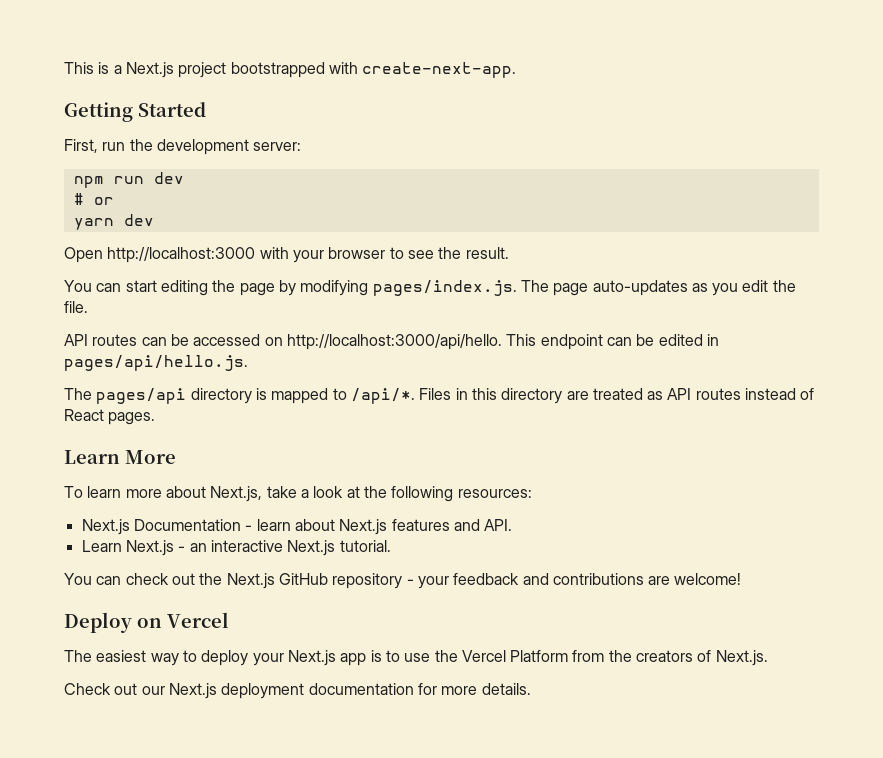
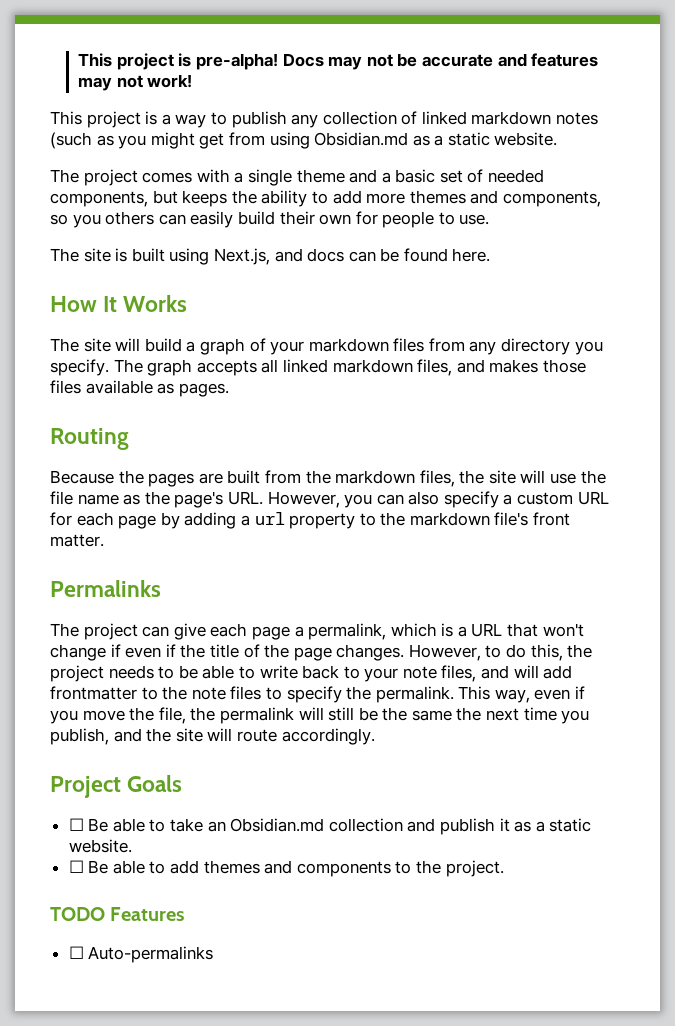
- This is a Next.js project bootstrapped with create-next-app.
- Getting Started
- First, run the development server:
- npm run dev
- # or
- yarn dev
- Open http://localhost:3000 with your browser to see the result.
- You can start editing the page by modifying pages/index.js. The page auto-updates as you edit the file.
- API routes can be accessed on http://localhost:3000/api/hello. This endpoint can be edited in pages/api/hello.js.
- The pages/api directory is mapped to /api/*. Files in this directory are treated as API routes instead of React pages.
- Learn More
- To learn more about Next.js, take a look at the following resources:
- Next.js Documentation - learn about Next.js features and API.
- Learn Next.js - an interactive Next.js tutorial.
- You can check out the Next.js GitHub repository - your feedback and contributions are welcome!
- Deploy on Vercel
- The easiest way to deploy your Next.js app is to use the Vercel Platform from the creators of Next.js.
- Check out our Next.js deployment documentation for more details.
+ This project is pre-alpha! Docs may not be accurate and features may not work!
+ This project is a way to publish any collection of linked markdown notes (such as you might get from using Obsidian.md as a static website.
+ The project comes with a single theme and a basic set of needed components, but keeps the ability to add more themes and components, so you others can easily build their own for people to use.
+ The site is built using Next.js, and docs can be found here.
+ How It Works
+ The site will build a graph of your markdown files from any directory you specify. The graph accepts all linked markdown files, and makes those files available as pages.
+ Routing
+ Because the pages are built from the markdown files, the site will use the file name as the page's URL. However, you can also specify a custom URL for each page by adding a url property to the markdown file's front matter.
+ Permalinks
+ The project can give each page a permalink, which is a URL that won't change if even if the title of the page changes. However, to do this, the project needs to be able to write back to your note files, and will add frontmatter to the note files to specify the permalink. This way, even if you move the file, the permalink will still be the same the next time you publish, and the site will route accordingly.
+ Project Goals
+ ☐ Be able to take an Obsidian.md collection and publish it as a static website.
+ ☐ Be able to add themes and components to the project.
+ TODO Features
+ ☐ Auto-permalinks

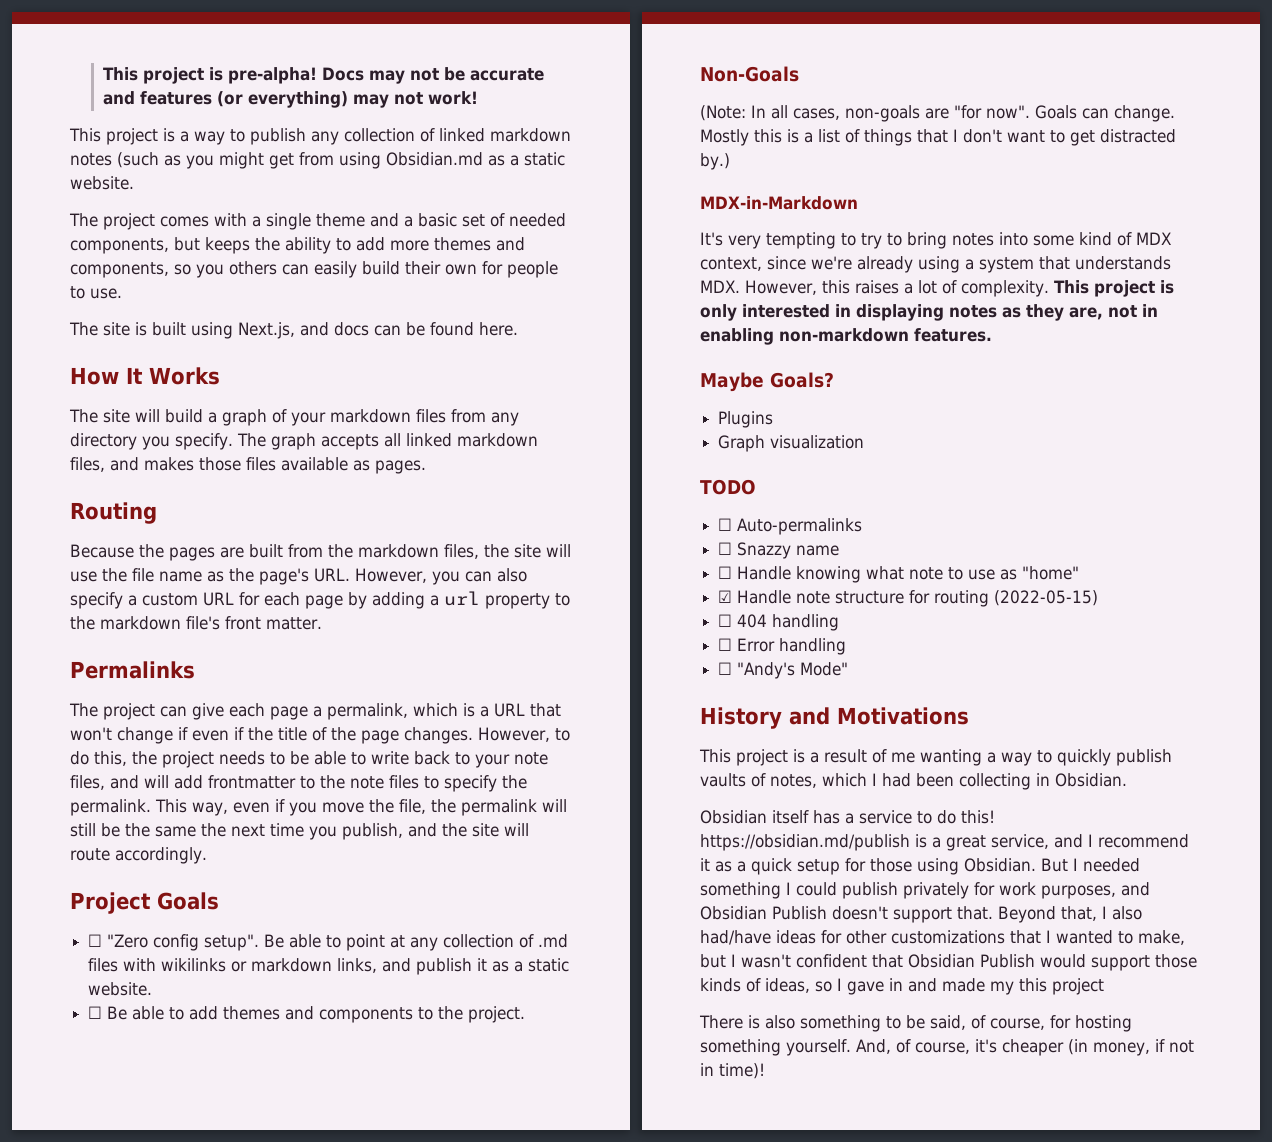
- Docs may not be accurate and features may not work!
+ Docs may not be accurate and features (or everything) may not work!
- ☐ Be able to take an Obsidian.md collection and publish it as a static website.
+ ☐ "Zero config setup". Be able to point at any collection of .md files with wikilinks or markdown links, and publish it as a static website.
+ Non-Goals
+ (Note: In all cases, non-goals are "for now". Goals can change. Mostly this is a list of things that I don't want to get distracted by.)
+ MDX-in-Markdown
+ It's very tempting to try to bring notes into some kind of MDX context, since we're already using a system that understands MDX. However, this raises a lot of complexity. This project is only interested in displaying notes as they are, not in enabling non-markdown features.
+ Maybe Goals?
+ Plugins
+ Graph visualization
- TODO Features
+ TODO
+ ☐ Snazzy name
+ ☐ Handle knowing what note to use as "home"
+ ☑ Handle note structure for routing (2022-05-15)
+ ☐ 404 handling
+ ☐ Error handling
+ ☐ "Andy's Mode"
+ History and Motivations
+ This project is a result of me wanting a way to quickly publish vaults of notes, which I had been collecting in Obsidian.
+ Obsidian itself has a service to do this! https://obsidian.md/publish is a great service, and I recommend it as a quick setup for those using Obsidian. But I needed something I could publish privately for work purposes, and Obsidian Publish doesn't support that. Beyond that, I also had/have ideas for other customizations that I wanted to make, but I wasn't confident that Obsidian Publish would support those kinds of ideas, so I gave in and made my this project
+ There is also something to be said, of course, for hosting something yourself. And, of course, it's cheaper (in money, if not in time)!

